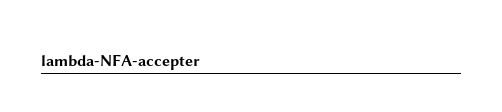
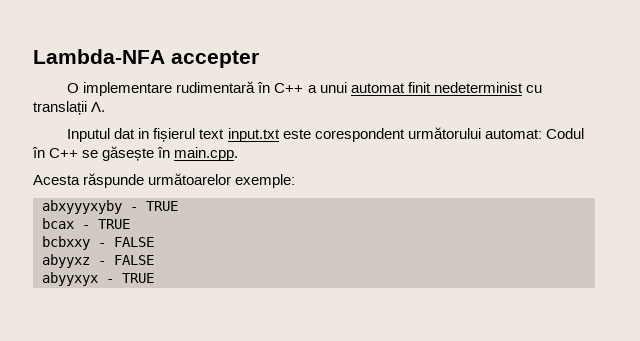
- lambda-NFA-accepter
+ Lambda-NFA accepter
+ O implementare rudimentară în C++ a unui automat finit nedeterminist cu translații Λ.
+ Inputul dat in fișierul text input.txt este corespondent următorului automat: Codul în C++ se găsește în main.cpp.
+ Acesta răspunde următoarelor exemple:
+ abxyyyxyby - TRUE
+ bcax - TRUE
+ bcbxxy - FALSE
+ abyyxz - FALSE
+ abyyxyx - TRUE

